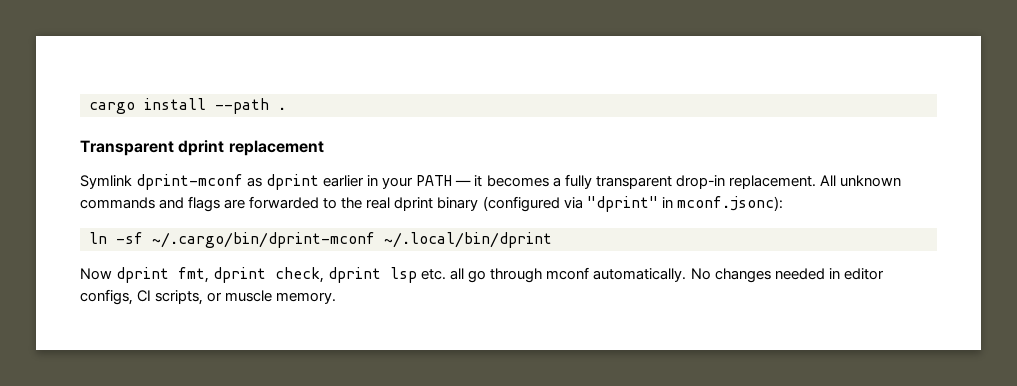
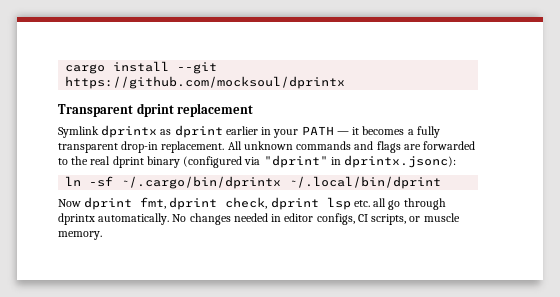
- cargo install --path .
+ cargo install --git https://github.com/mocksoul/dprintx
- Symlink dprint-mconf as dprint earlier in your PATH — it becomes a fully transparent drop-in replacement.
+ Symlink dprintx as dprint earlier in your PATH — it becomes a fully transparent drop-in replacement.
- All unknown commands and flags are forwarded to the real dprint binary (configured via "dprint" in mconf.jsonc):
+ All unknown commands and flags are forwarded to the real dprint binary (configured via "dprint" in dprintx.jsonc):
- ln -sf ~/.cargo/bin/dprint-mconf ~/.local/bin/dprint
+ ln -sf ~/.cargo/bin/dprintx ~/.local/bin/dprint
- Now dprint fmt, dprint check, dprint lsp etc. all go through mconf automatically.
+ Now dprint fmt, dprint check, dprint lsp etc. all go through dprintx automatically.

